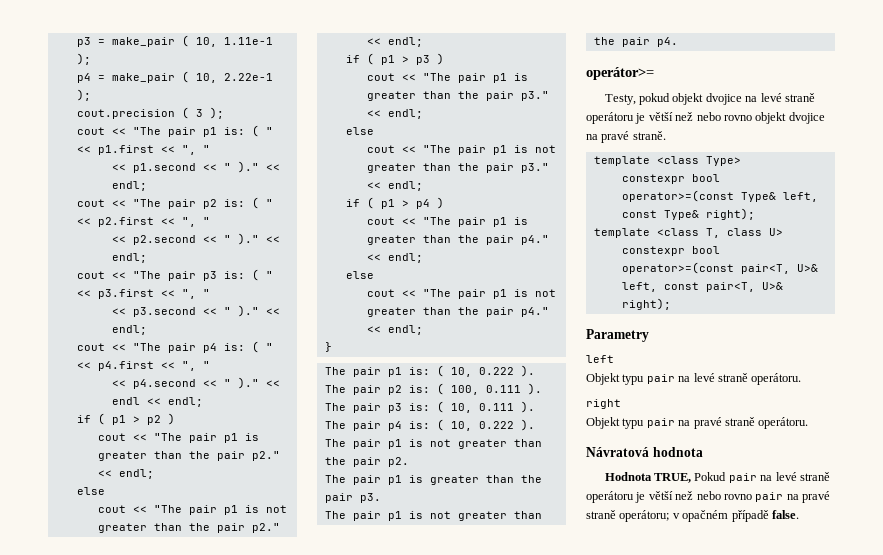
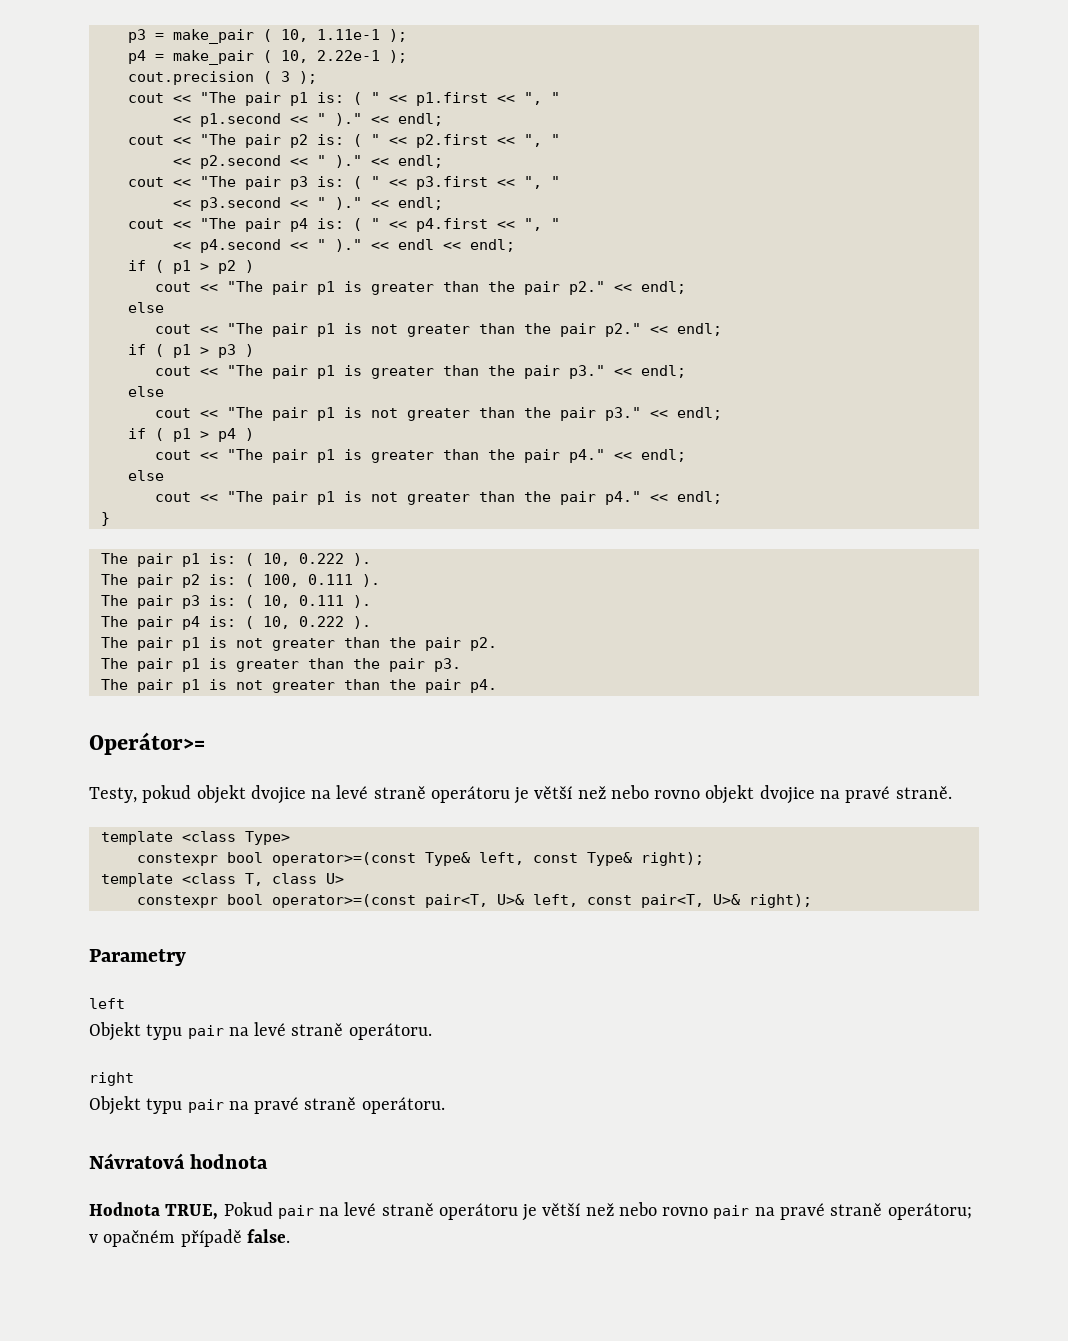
- operátor>=
+ Operátor>=

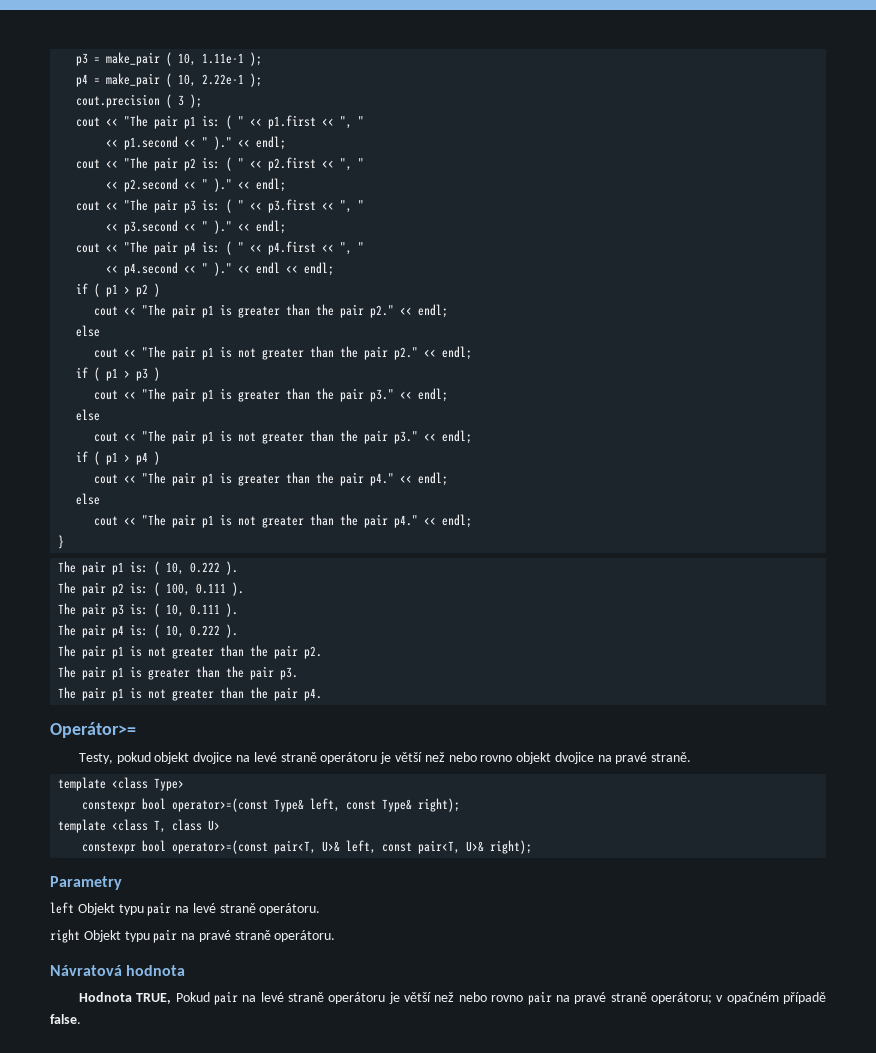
- left
- Objekt typu pair na levé straně operátoru.
+ left Objekt typu pair na levé straně operátoru.
- right
- Objekt typu pair na pravé straně operátoru.
+ right Objekt typu pair na pravé straně operátoru.

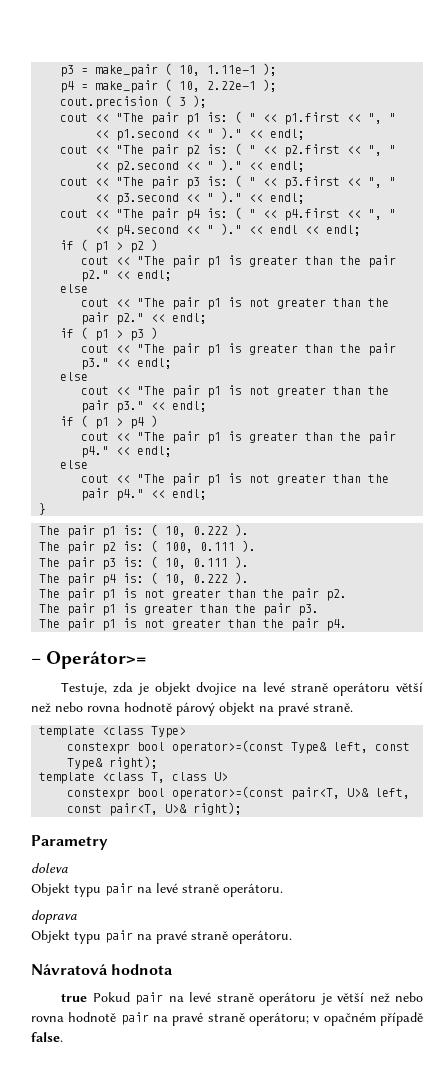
- Operátor>=
+ – Operátor>=
- Testy, pokud objekt dvojice na levé straně operátoru je větší než nebo rovno objekt dvojice na pravé straně.
+ Testuje, zda je objekt dvojice na levé straně operátoru větší než nebo rovna hodnotě párový objekt na pravé straně.
- left Objekt typu pair na levé straně operátoru.
+ doleva
+ Objekt typu pair na levé straně operátoru.
- right Objekt typu pair na pravé straně operátoru.
+ doprava
+ Objekt typu pair na pravé straně operátoru.
- Hodnota TRUE, Pokud pair na levé straně operátoru je větší než nebo rovno pair na pravé straně operátoru; v opačném případě false.
+ true Pokud pair na levé straně operátoru je větší než nebo rovna hodnotě pair na pravé straně operátoru; v opačném případě false.

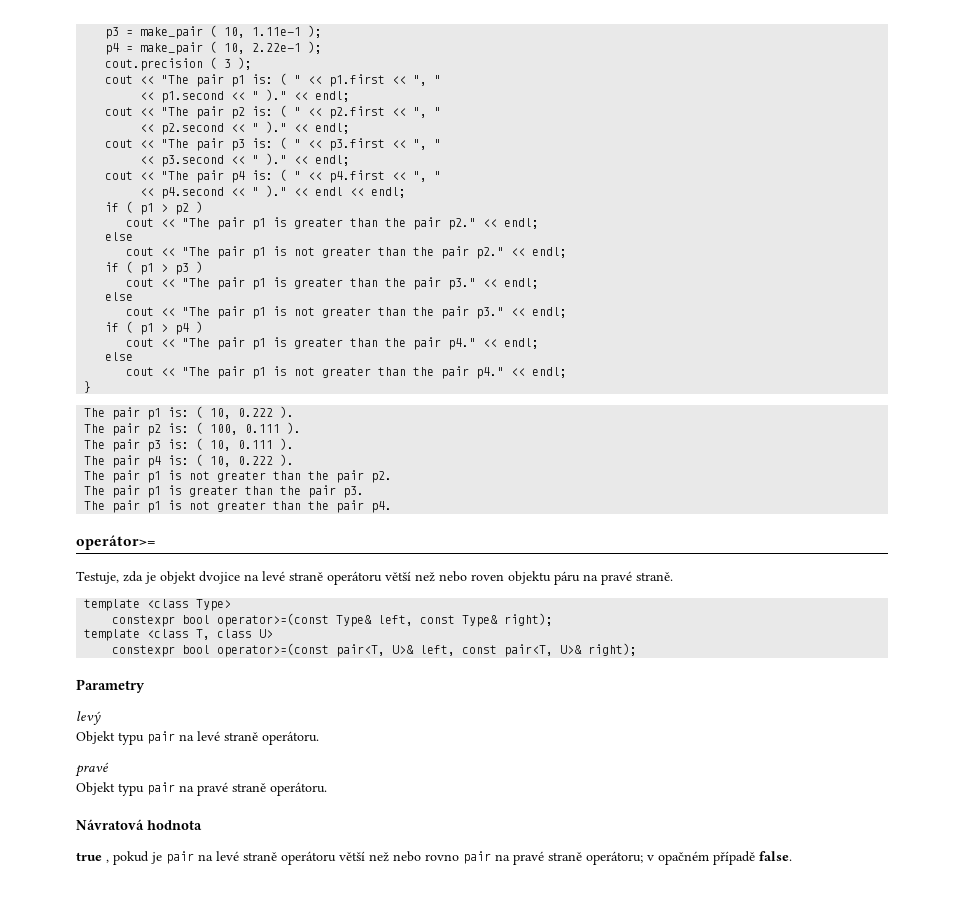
- – Operátor>=
+ operátor>=
- Testuje, zda je objekt dvojice na levé straně operátoru větší než nebo rovna hodnotě párový objekt na pravé straně.
+ Testuje, zda je objekt dvojice na levé straně operátoru větší než nebo roven objektu páru na pravé straně.
- doleva
+ levý
  Objekt typu pair na levé straně operátoru.
- doprava
+ pravé
- true Pokud pair na levé straně operátoru je větší než nebo rovna hodnotě pair na pravé straně operátoru; v opačném případě false.
+ true , pokud je pair na levé straně operátoru větší než nebo rovno pair na pravé straně operátoru; v opačném případě false.

